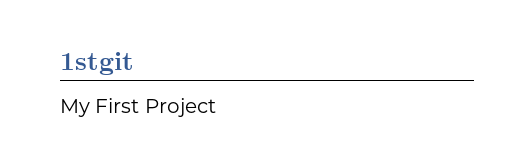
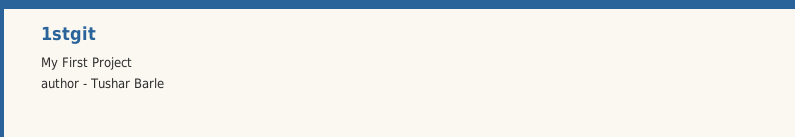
+ author - Tushar Barle

